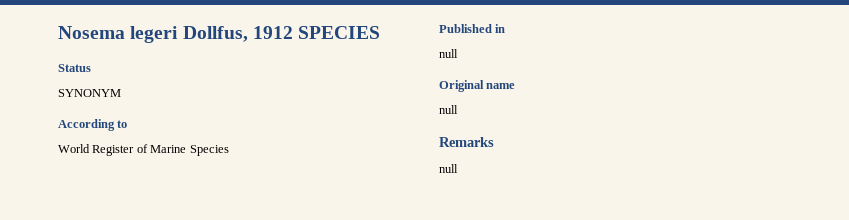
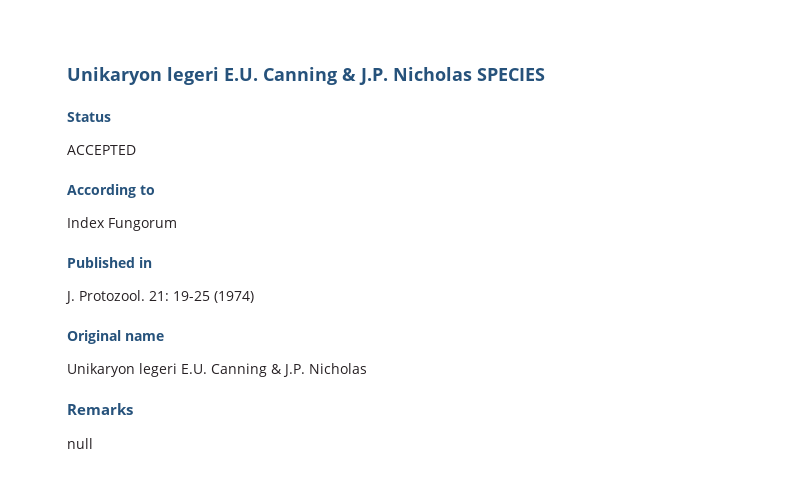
- Nosema legeri Dollfus, 1912 SPECIES
+ Unikaryon legeri E.U. Canning & J.P. Nicholas SPECIES
- SYNONYM
+ ACCEPTED
- World Register of Marine Species
+ Index Fungorum
  Published in
- null
+ J. Protozool. 21: 19-25 (1974)
  Original name
- null
+ Unikaryon legeri E.U. Canning & J.P. Nicholas

